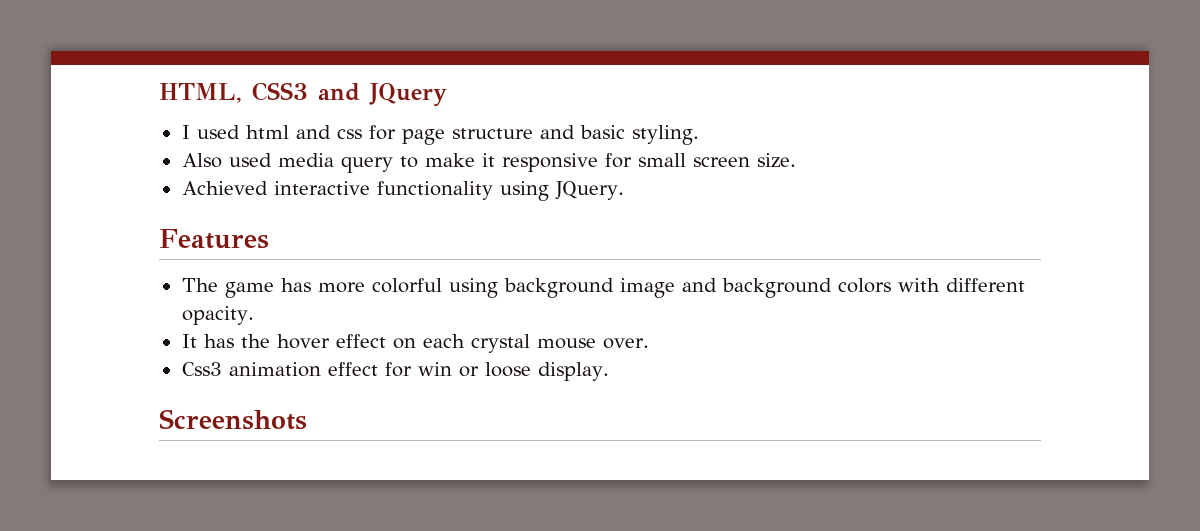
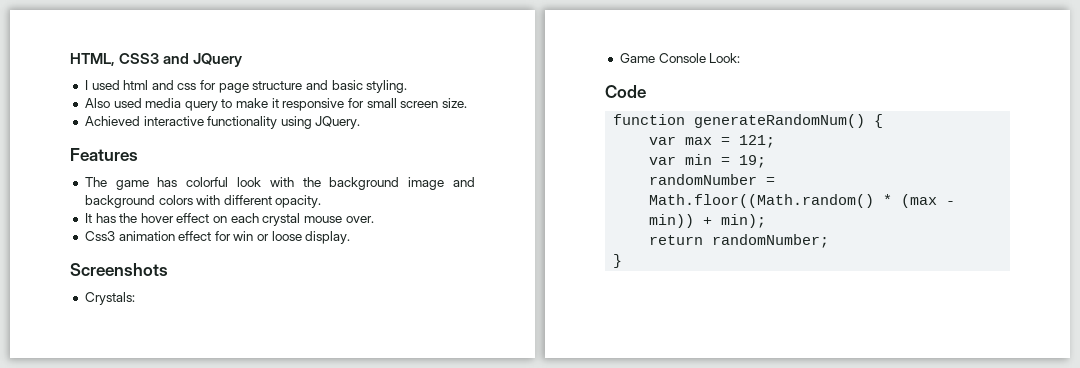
- The game has more colorful using background image and background colors with different opacity.
+ The game has colorful look with the background image and background colors with different opacity.
+ Crystals:
+ Game Console Look:
+ Code
+ function generateRandomNum() {
+ var max = 121;
+ var min = 19;
+ randomNumber = Math.floor((Math.random() * (max - min)) + min);
+ return randomNumber;
+ }

